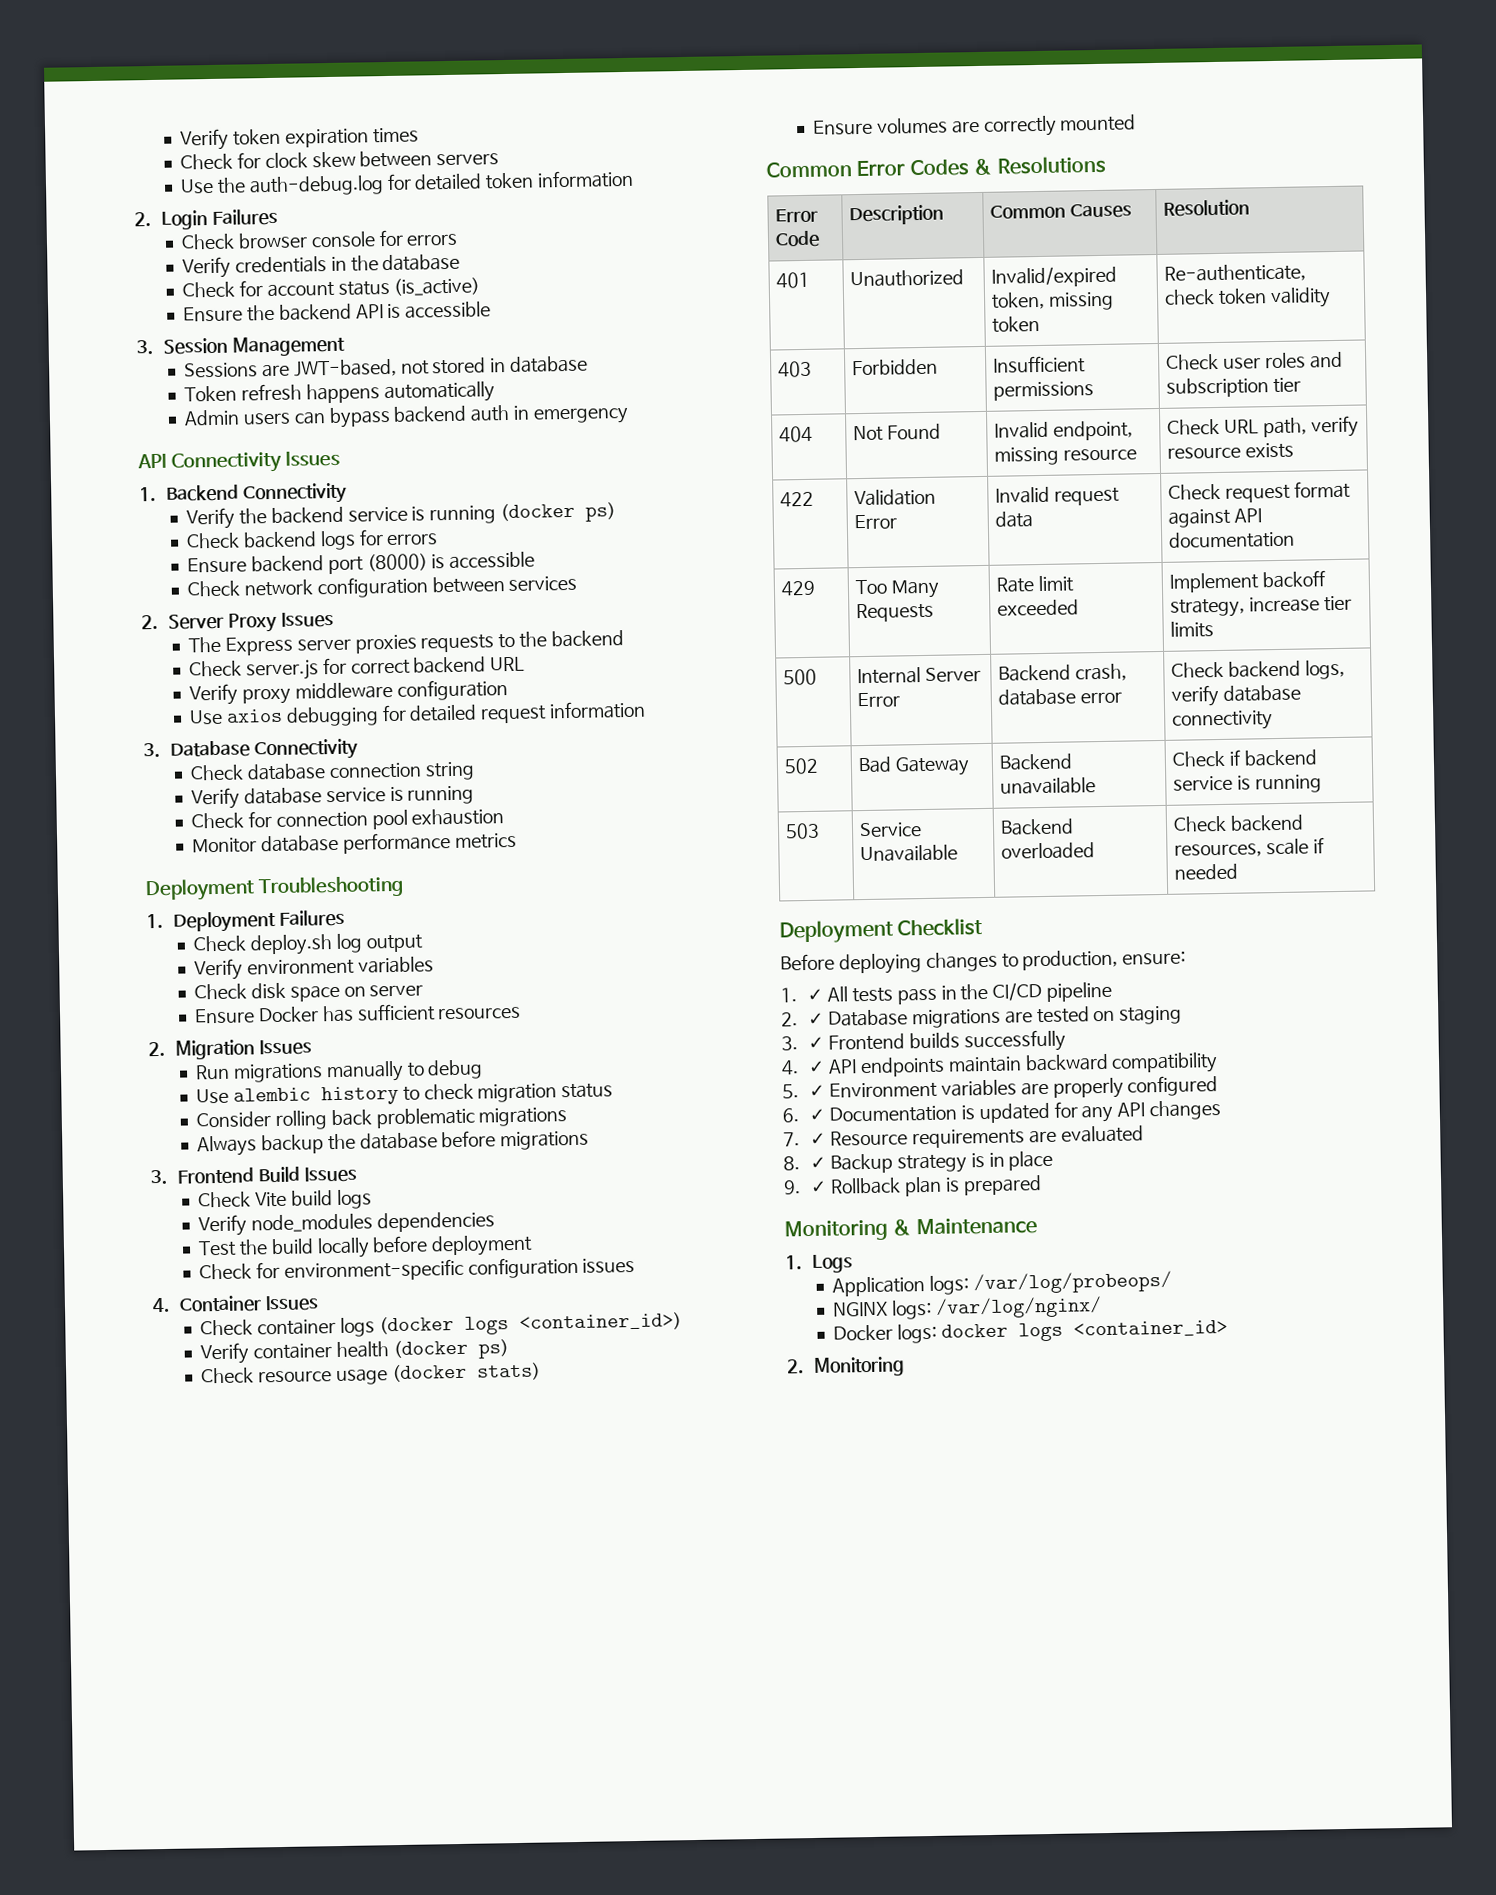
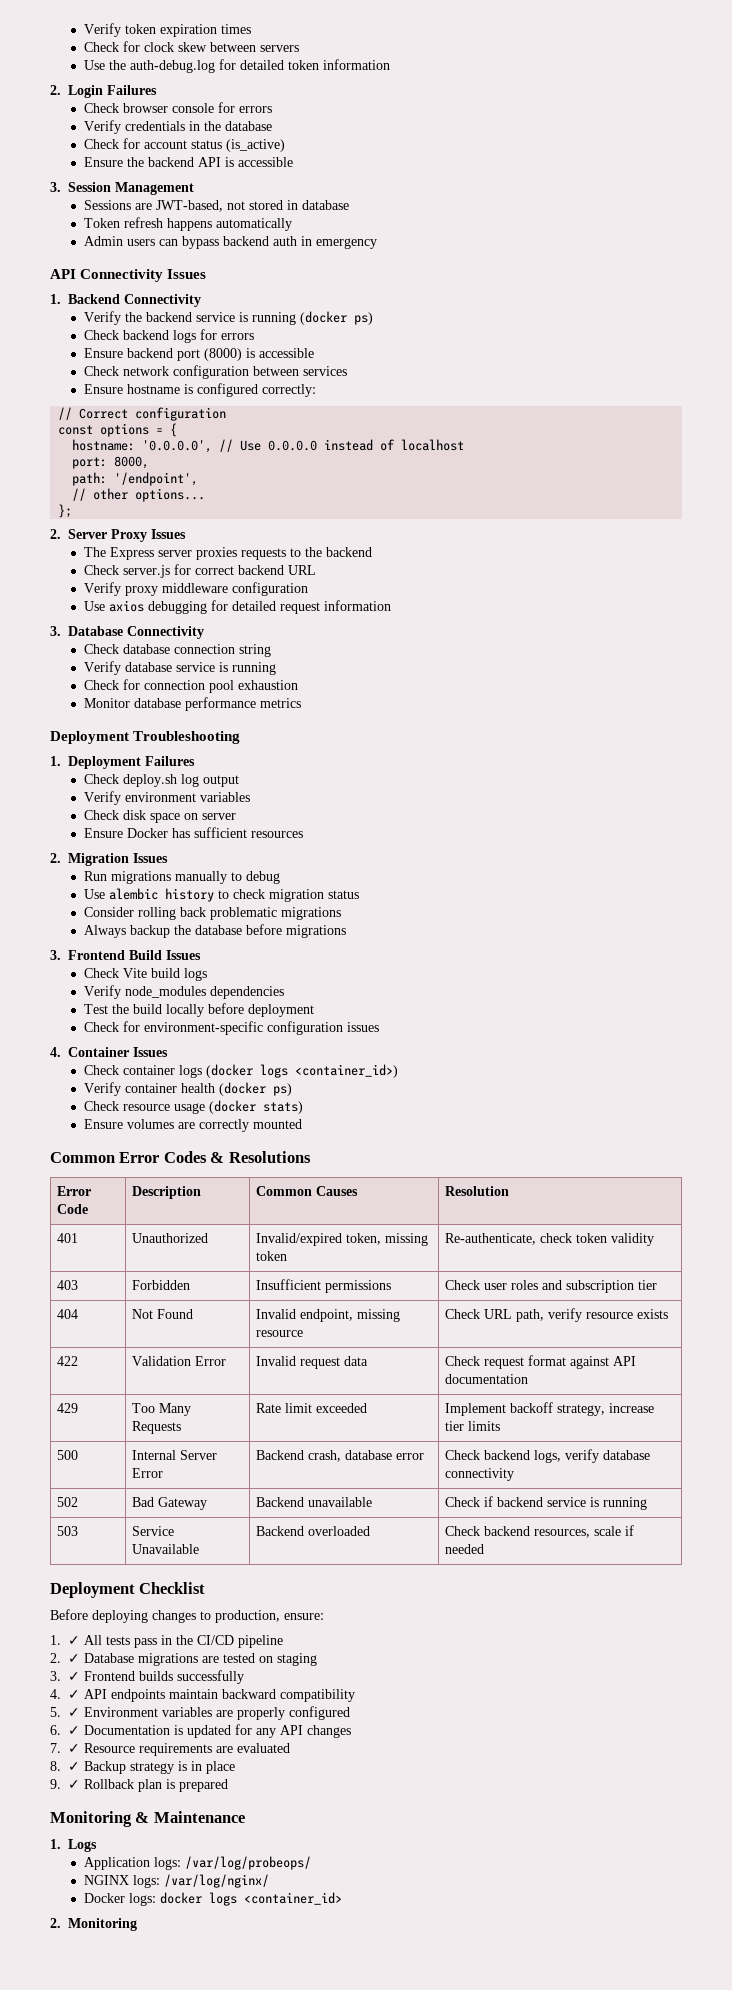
+ Ensure hostname is configured correctly:
+ // Correct configuration
+ const options = {
+ hostname: '0.0.0.0', // Use 0.0.0.0 instead of localhost
+ port: 8000,
+ path: '/endpoint',
+ // other options...
+ };

